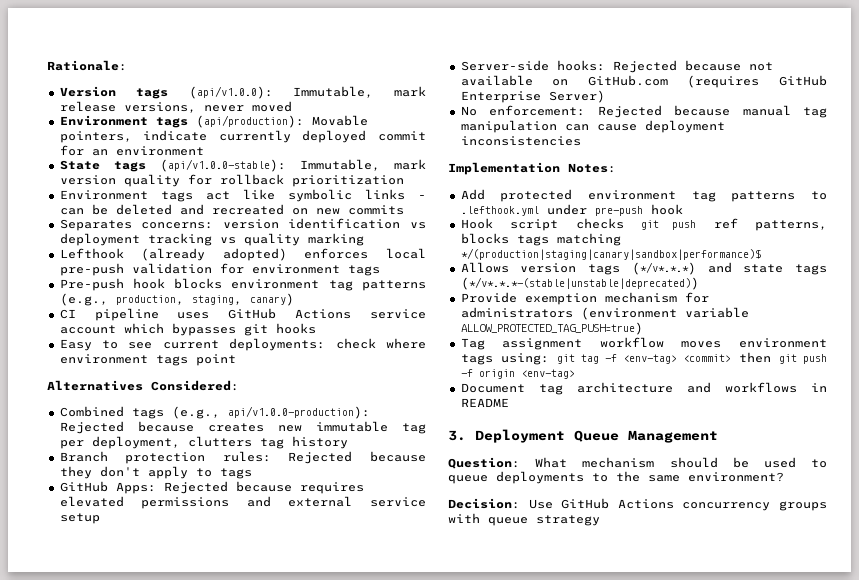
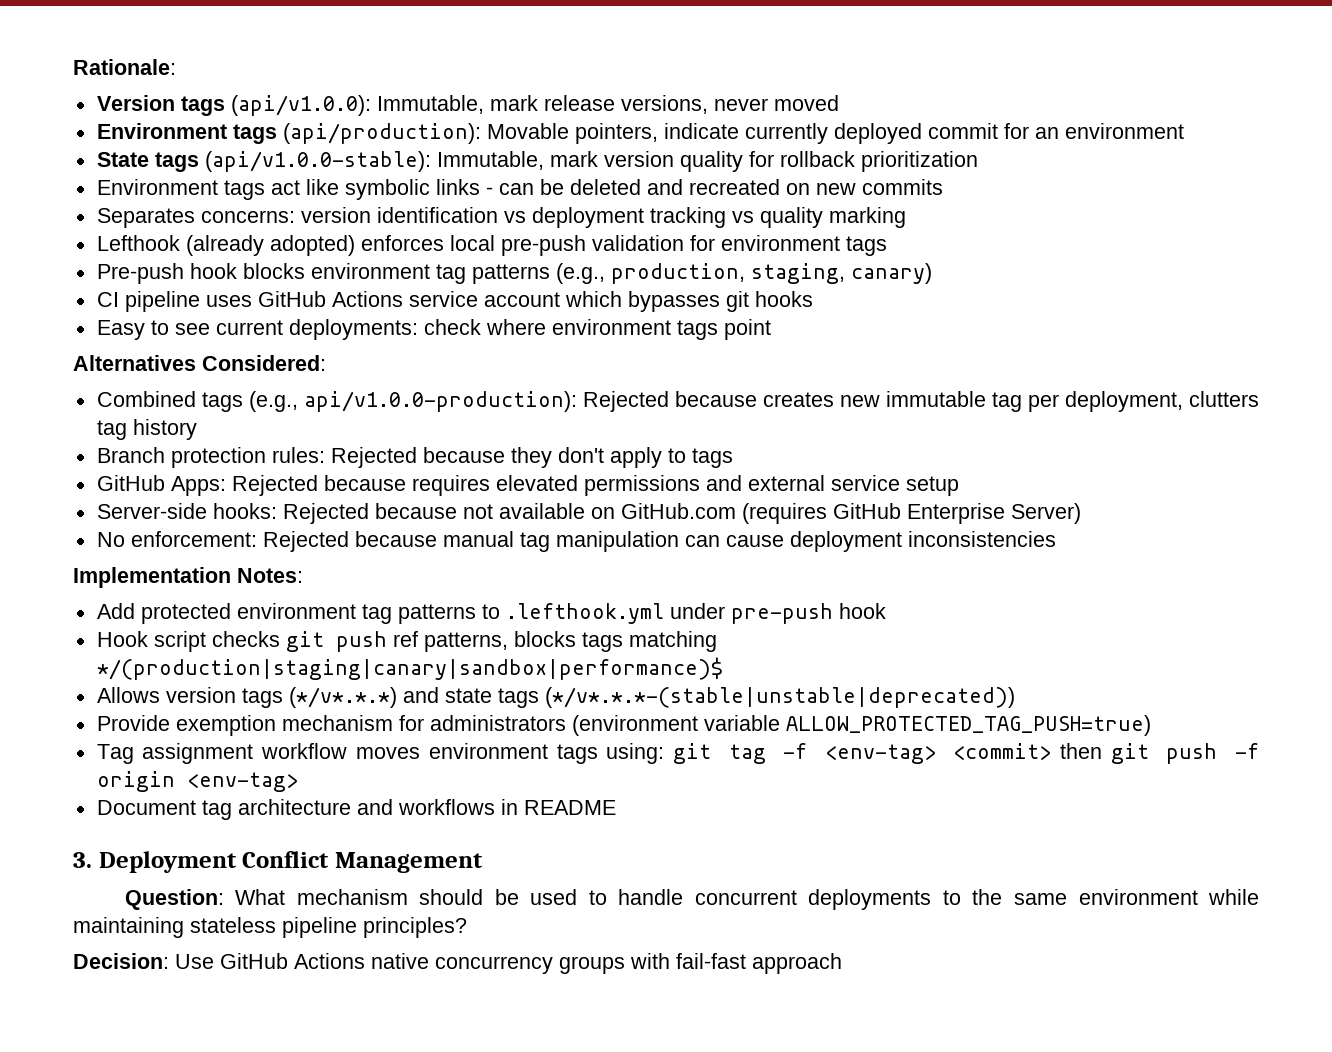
- 3. Deployment Queue Management
+ 3. Deployment Conflict Management
- Question: What mechanism should be used to queue deployments to the same environment?
+ Question: What mechanism should be used to handle concurrent deployments to the same environment while maintaining stateless pipeline principles?
- Decision: Use GitHub Actions concurrency groups with queue strategy
+ Decision: Use GitHub Actions native concurrency groups with fail-fast approach

